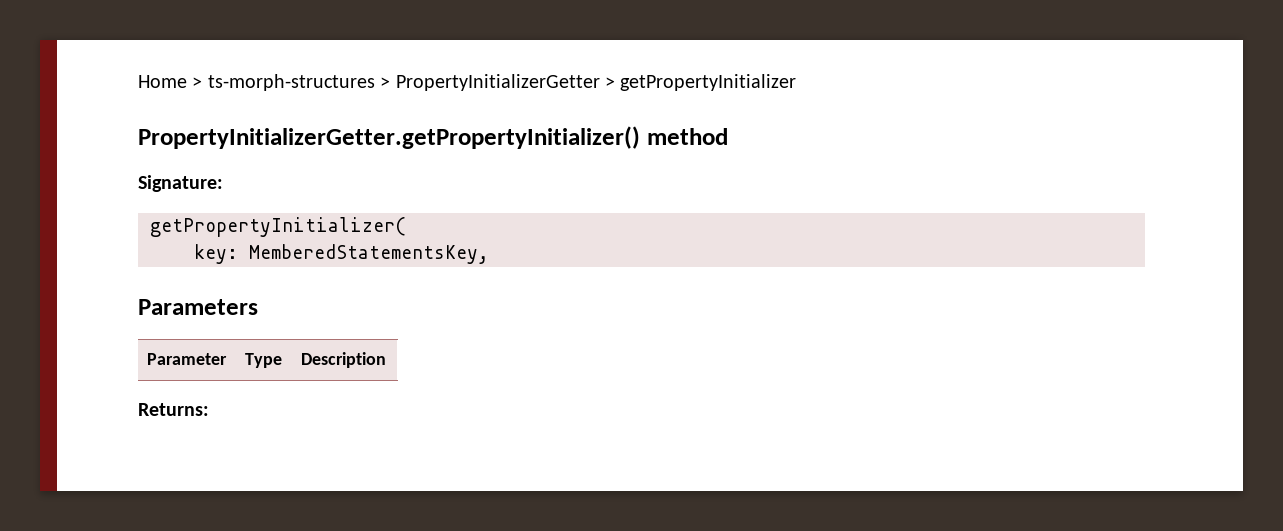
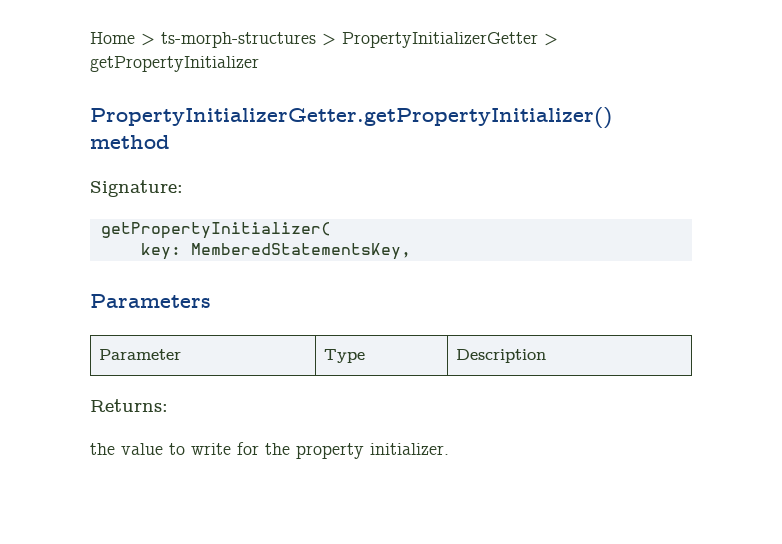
+ the value to write for the property initializer.

